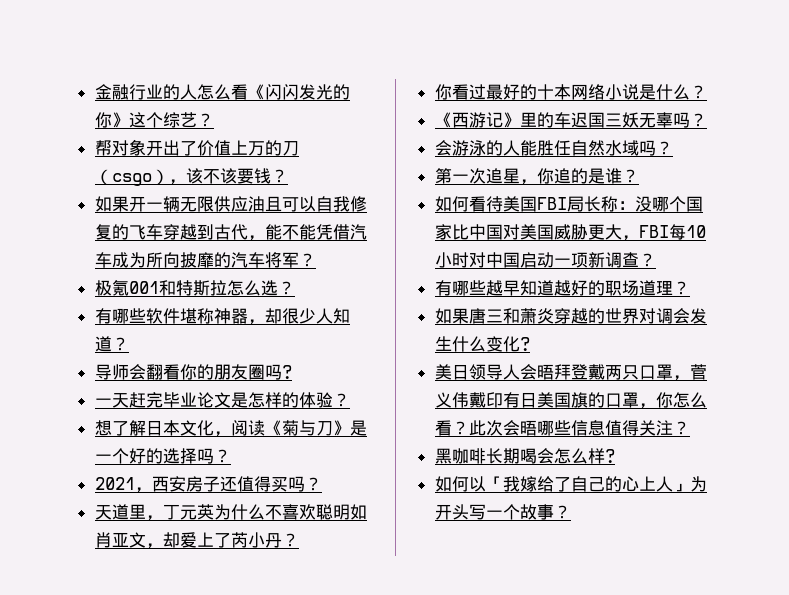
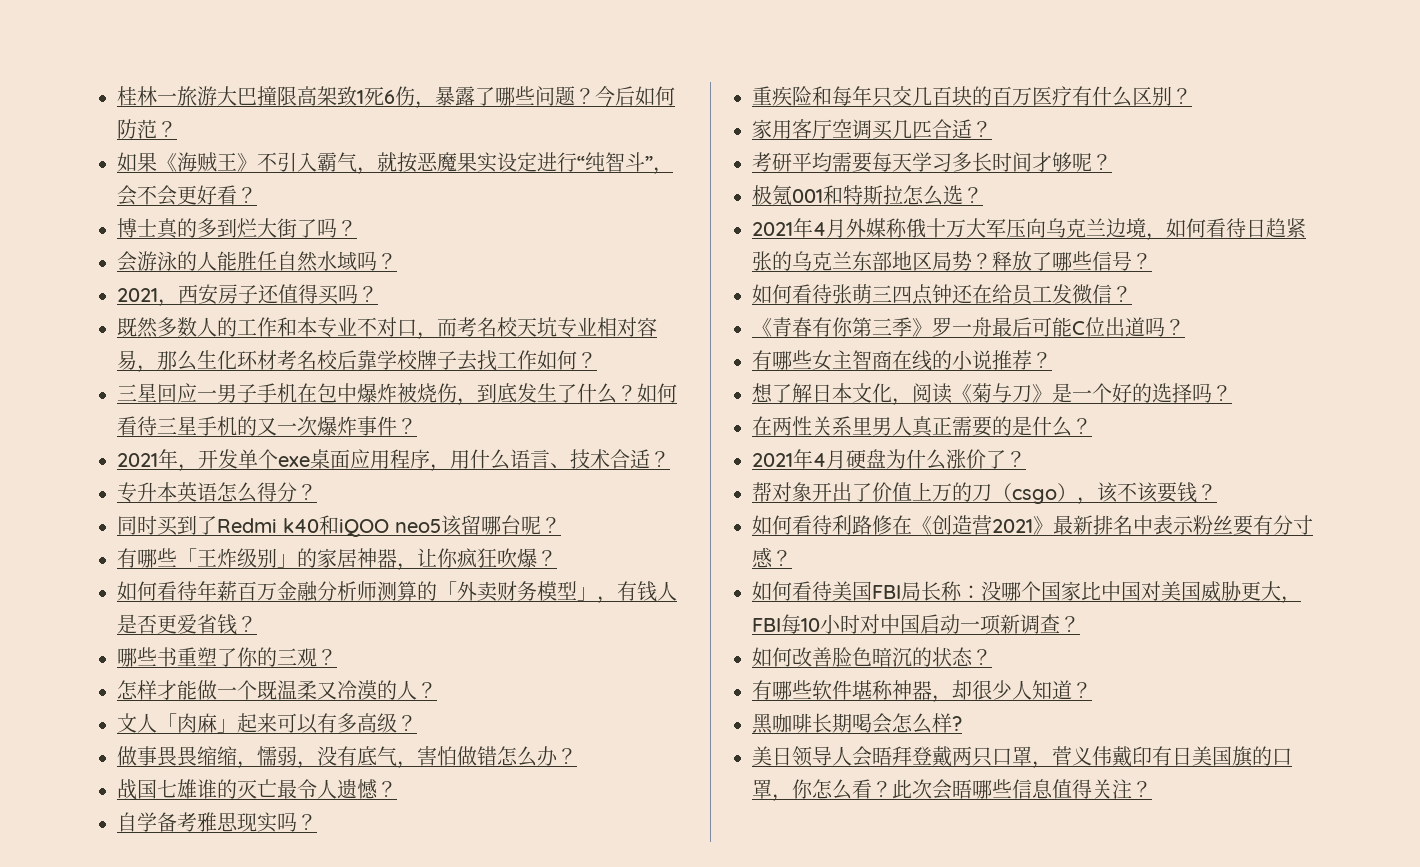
- 金融行业的人怎么看《闪闪发光的你》这个综艺？
- 帮对象开出了价值上万的刀（csgo），该不该要钱？
- 如果开一辆无限供应油且可以自我修复的飞车穿越到古代，能不能凭借汽车成为所向披靡的汽车将军？
+ 桂林一旅游大巴撞限高架致1死6伤，暴露了哪些问题？今后如何防范？
+ 如果《海贼王》不引入霸气，就按恶魔果实设定进行“纯智斗”，会不会更好看？
+ 博士真的多到烂大街了吗？
+ 会游泳的人能胜任自然水域吗？
+ 2021，西安房子还值得买吗？
+ 既然多数人的工作和本专业不对口，而考名校天坑专业相对容易，那么生化环材考名校后靠学校牌子去找工作如何？
+ 三星回应一男子手机在包中爆炸被烧伤，到底发生了什么？如何看待三星手机的又一次爆炸事件？
+ 2021年，开发单个exe桌面应用程序，用什么语言、技术合适？
+ 专升本英语怎么得分？
+ 同时买到了Redmi k40和iQOO neo5该留哪台呢？
+ 有哪些「王炸级别」的家居神器，让你疯狂吹爆？
+ 如何看待年薪百万金融分析师测算的「外卖财务模型」，有钱人是否更爱省钱？
+ 哪些书重塑了你的三观？
+ 怎样才能做一个既温柔又冷漠的人？
+ 文人「肉麻」起来可以有多高级？
+ 做事畏畏缩缩，懦弱，没有底气，害怕做错怎么办？
+ 战国七雄谁的灭亡最令人遗憾？
+ 自学备考雅思现实吗？
+ 重疾险和每年只交几百块的百万医疗有什么区别？
+ 家用客厅空调买几匹合适？
+ 考研平均需要每天学习多长时间才够呢？
- 有哪些软件堪称神器，却很少人知道？
- 导师会翻看你的朋友圈吗?
- 一天赶完毕业论文是怎样的体验？
+ 2021年4月外媒称俄十万大军压向乌克兰边境，如何看待日趋紧张的乌克兰东部地区局势？释放了哪些信号？
+ 如何看待张萌三四点钟还在给员工发微信？
+ 《青春有你第三季》罗一舟最后可能C位出道吗？
+ 有哪些女主智商在线的小说推荐？
- 2021，西安房子还值得买吗？
- 天道里，丁元英为什么不喜欢聪明如肖亚文，却爱上了芮小丹？
- 你看过最好的十本网络小说是什么？
- 《西游记》里的车迟国三妖无辜吗？
- 会游泳的人能胜任自然水域吗？
- 第一次追星，你追的是谁？
+ 在两性关系里男人真正需要的是什么？
+ 2021年4月硬盘为什么涨价了？
+ 帮对象开出了价值上万的刀（csgo），该不该要钱？
+ 如何看待利路修在《创造营2021》最新排名中表示粉丝要有分寸感？
- 有哪些越早知道越好的职场道理？
- 如果唐三和萧炎穿越的世界对调会发生什么变化?
+ 如何改善脸色暗沉的状态？
+ 有哪些软件堪称神器，却很少人知道？
+ 黑咖啡长期喝会怎么样?
- 黑咖啡长期喝会怎么样?
- 如何以「我嫁给了自己的心上人」为开头写一个故事？

